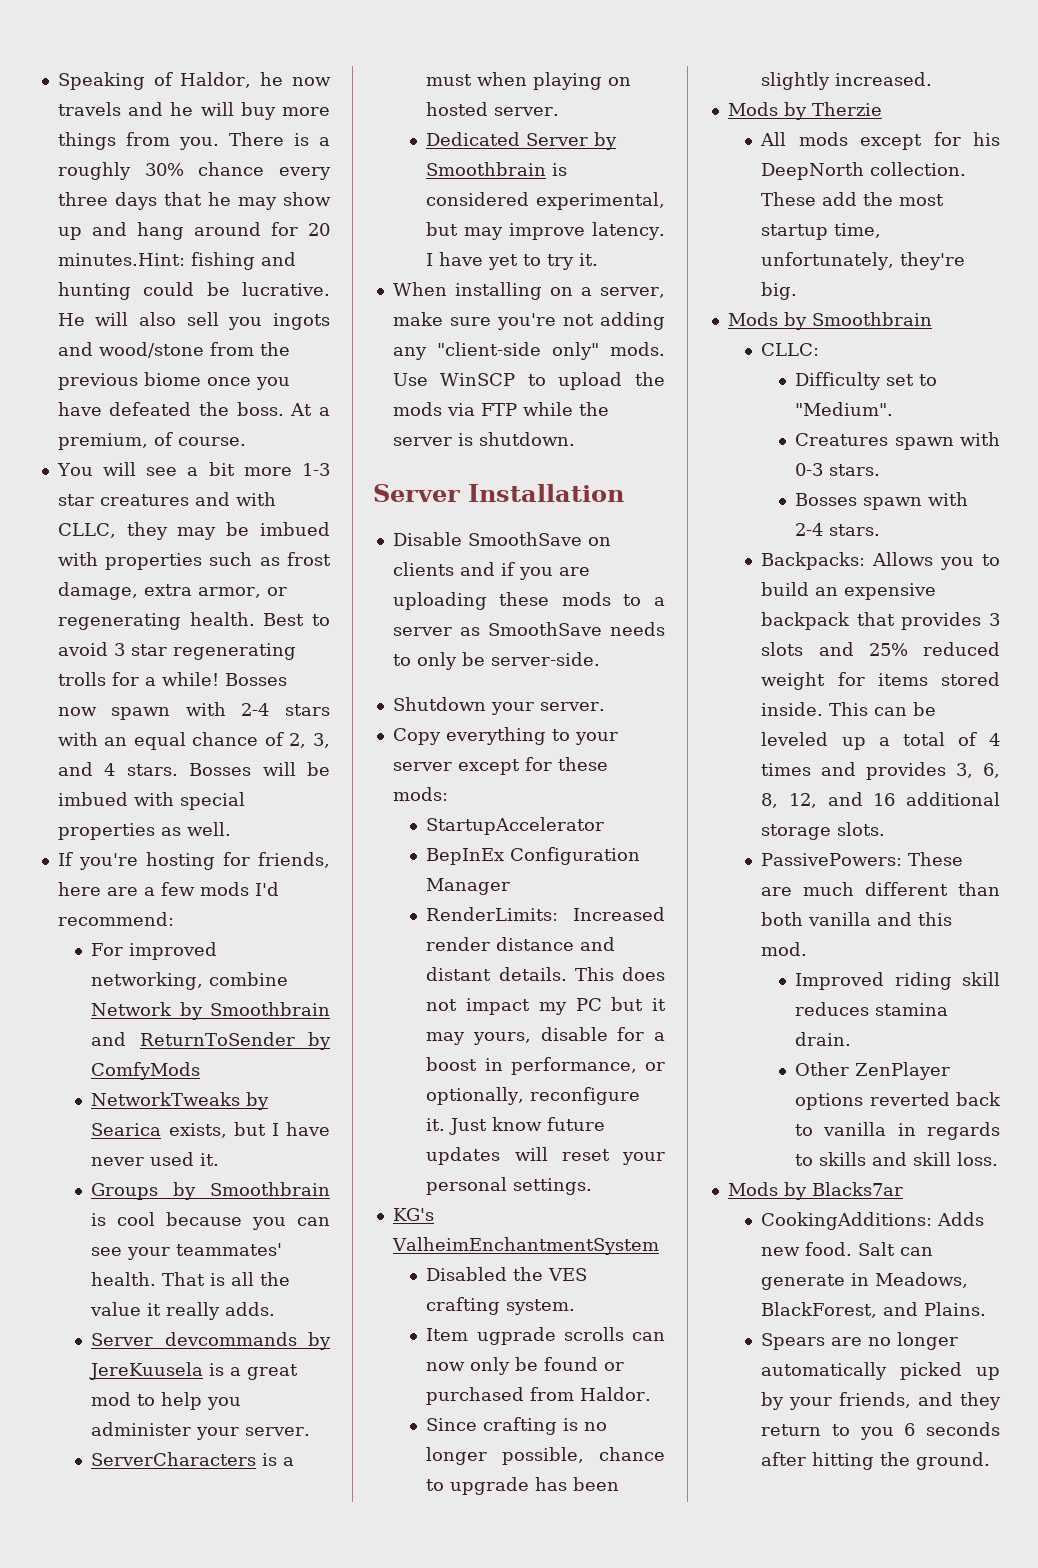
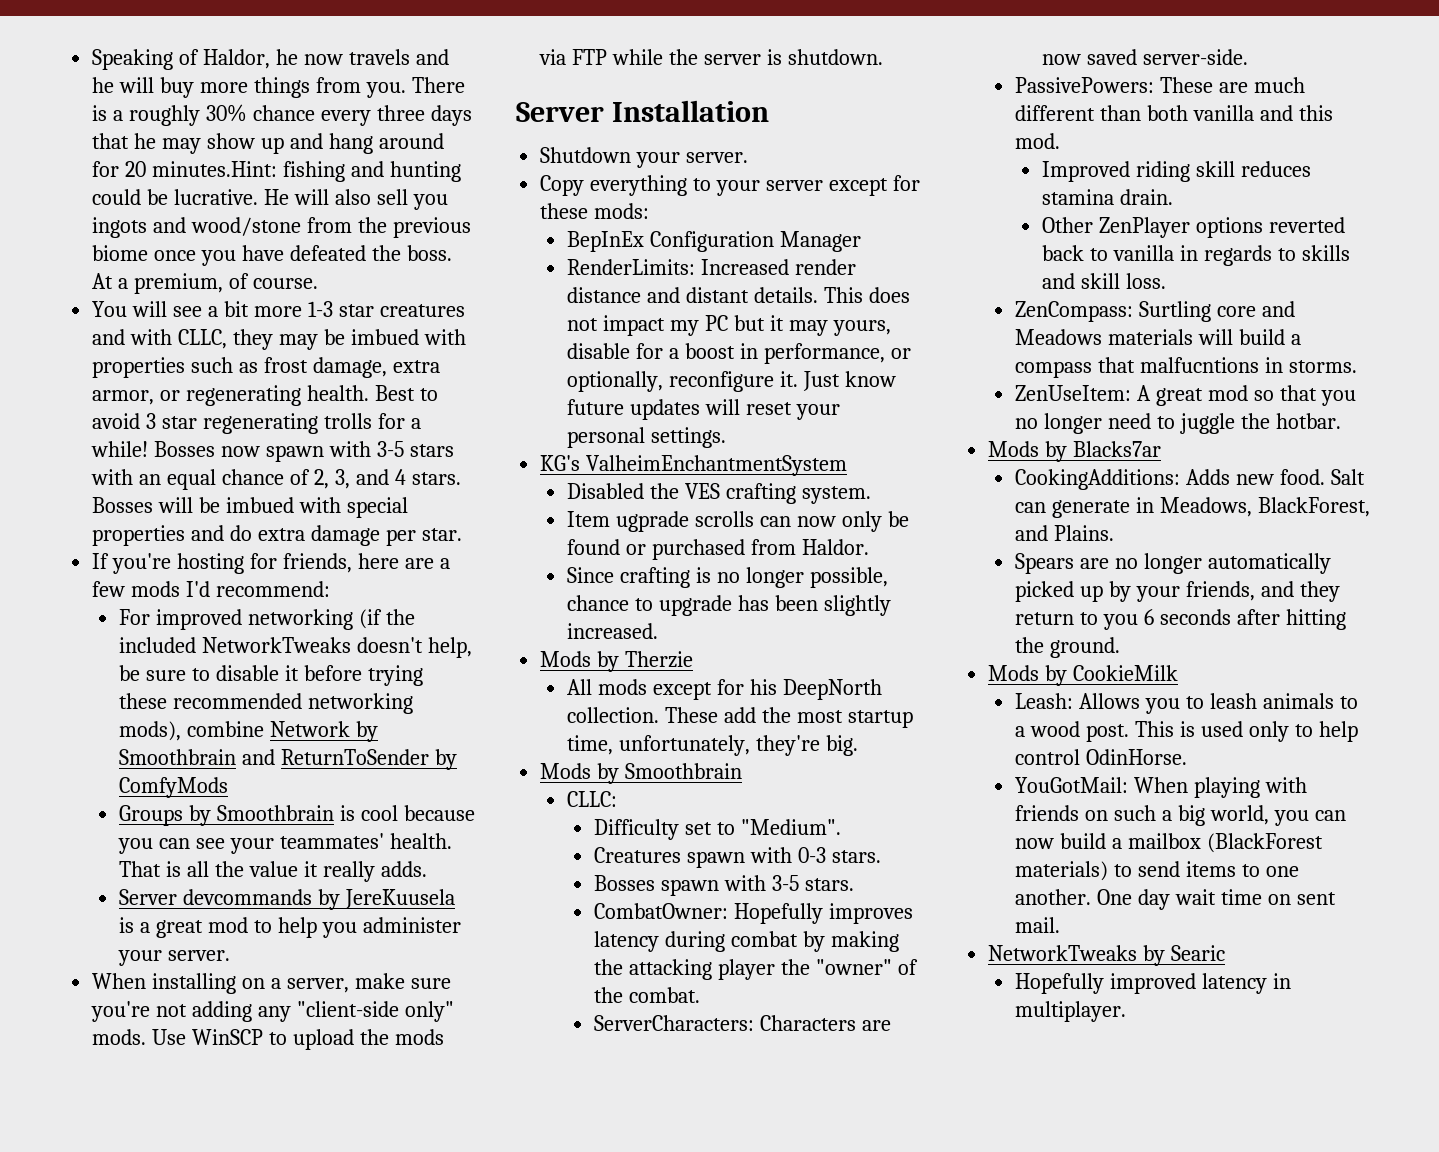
- Bosses now spawn with 2-4 stars with an equal chance of 2, 3, and 4 stars.
+ Bosses now spawn with 3-5 stars with an equal chance of 2, 3, and 4 stars.
- Bosses will be imbued with special properties as well.
+ Bosses will be imbued with special properties and do extra damage per star.
- For improved networking, combine Network by Smoothbrain and ReturnToSender by ComfyMods
+ For improved networking (if the included NetworkTweaks doesn't help, be sure to disable it before trying these recommended networking mods), combine Network by Smoothbrain and ReturnToSender by ComfyMods
- NetworkTweaks by Searica exists, but I have never used it.
- ServerCharacters is a must when playing on hosted server.
- Dedicated Server by Smoothbrain is considered experimental, but may improve latency. I have yet to try it.
- Disable SmoothSave on clients and if you are uploading these mods to a server as SmoothSave needs to only be server-side.
- StartupAccelerator
- Bosses spawn with 2-4 stars.
- Backpacks: Allows you to build an expensive backpack that provides 3 slots and 25% reduced weight for items stored inside. This can be leveled up a total of 4 times and provides 3, 6, 8, 12, and 16 additional storage slots.
+ Bosses spawn with 3-5 stars.
+ CombatOwner: Hopefully improves latency during combat by making the attacking player the "owner" of the combat.
+ ServerCharacters: Characters are now saved server-side.
+ ZenCompass: Surtling core and Meadows materials will build a compass that malfucntions in storms.
+ ZenUseItem: A great mod so that you no longer need to juggle the hotbar.
+ Mods by CookieMilk
+ Leash: Allows you to leash animals to a wood post. This is used only to help control OdinHorse.
+ YouGotMail: When playing with friends on such a big world, you can now build a mailbox (BlackForest materials) to send items to one another. One day wait time on sent mail.
+ NetworkTweaks by Searic
+ Hopefully improved latency in multiplayer.

